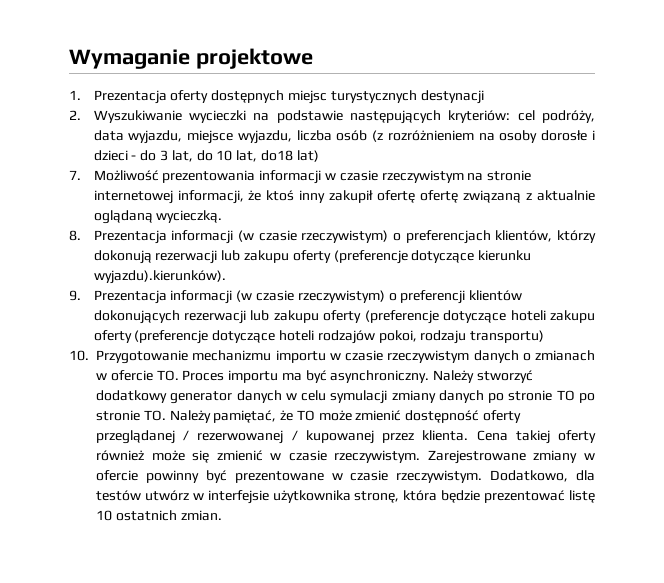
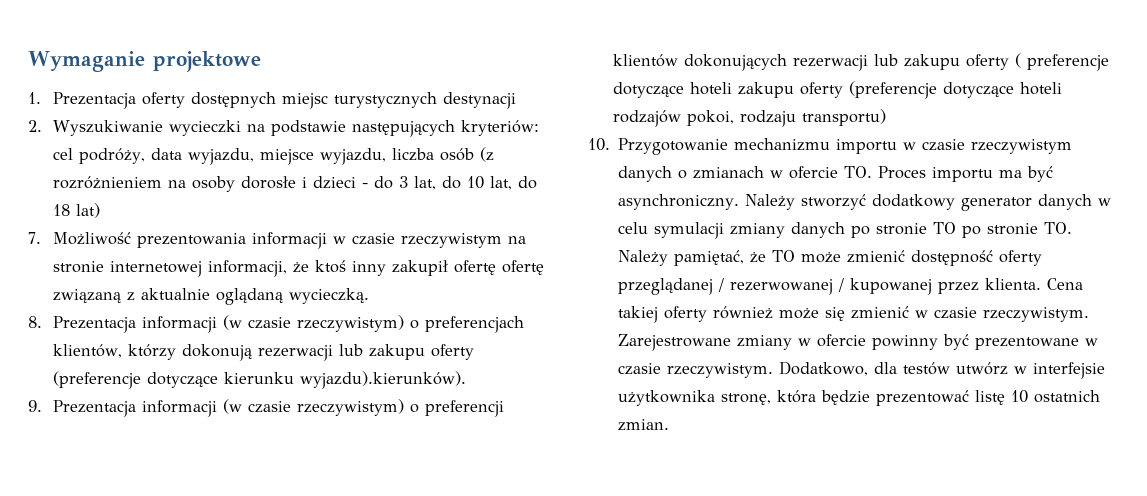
- 2. Wyszukiwanie wycieczki na podstawie następujących kryteriów: cel podróży, data wyjazdu, miejsce wyjazdu, liczba osób (z rozróżnieniem na osoby dorosłe i dzieci - do 3 lat, do 10 lat, do18 lat)
+ 2. Wyszukiwanie wycieczki na podstawie następujących kryteriów: cel podróży, data wyjazdu, miejsce wyjazdu, liczba osób (z rozróżnieniem na osoby dorosłe i dzieci - do 3 lat, do 10 lat, do 18 lat)
- 9. Prezentacja informacji (w czasie rzeczywistym) o preferencji klientów dokonujących rezerwacji lub zakupu oferty (preferencje dotyczące hoteli zakupu oferty (preferencje dotyczące hoteli rodzajów pokoi, rodzaju transportu)
+ 9. Prezentacja informacji (w czasie rzeczywistym) o preferencji klientów dokonujących rezerwacji lub zakupu oferty ( preferencje dotyczące hoteli zakupu oferty (preferencje dotyczące hoteli rodzajów pokoi, rodzaju transportu)

